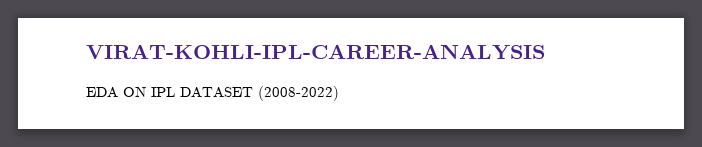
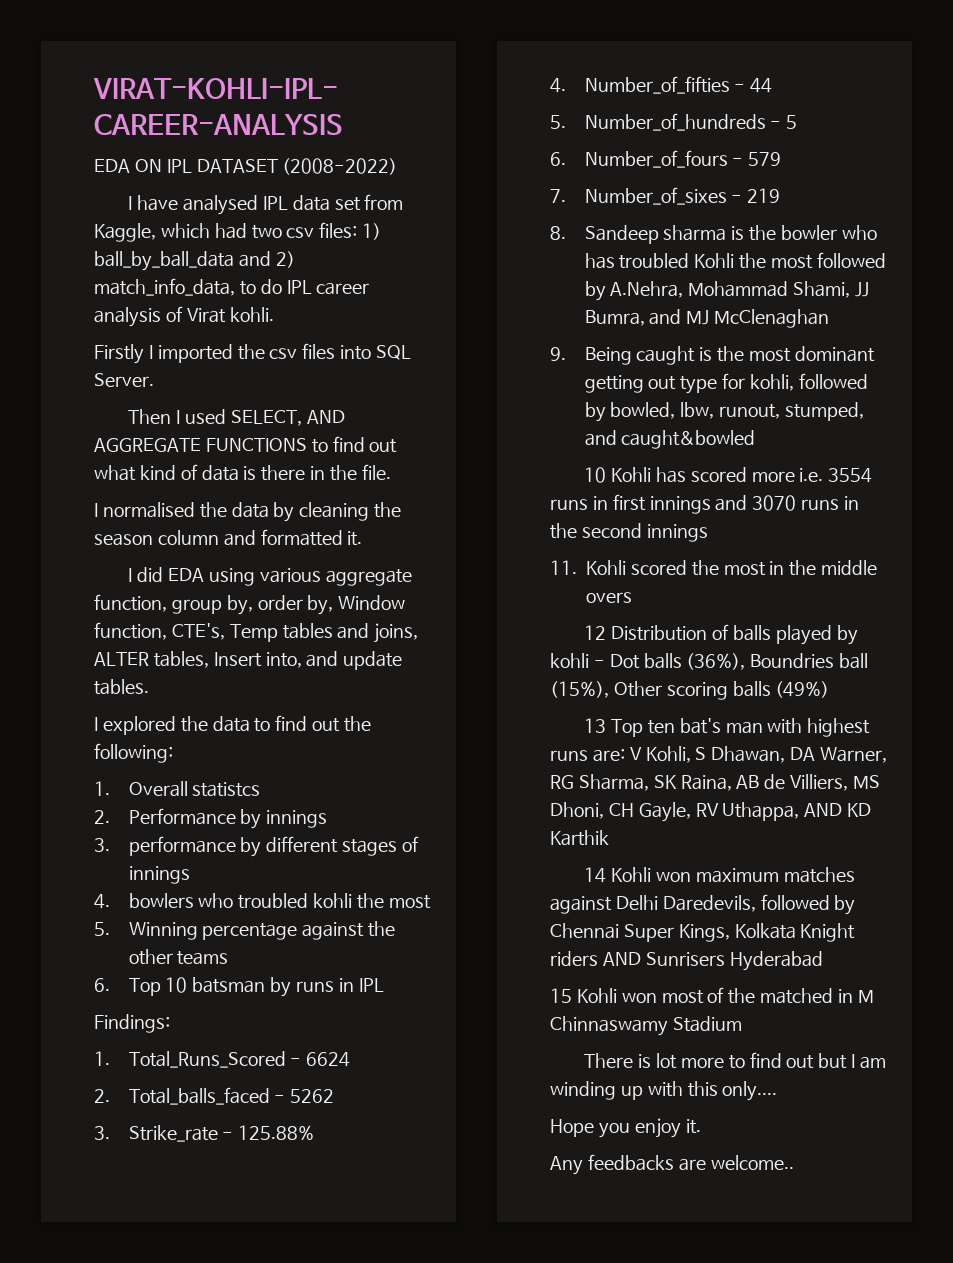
+ I have analysed IPL data set from Kaggle, which had two csv files: 1) ball_by_ball_data and 2) match_info_data, to do IPL career analysis of Virat kohli.
+ Firstly I imported the csv files into SQL Server.
+ Then I used SELECT, AND AGGREGATE FUNCTIONS to find out what kind of data is there in the file.
+ I normalised the data by cleaning the season column and formatted it.
+ I did EDA using various aggregate function, group by, order by, Window function, CTE's, Temp tables and joins, ALTER tables, Insert into, and update tables.
+ I explored the data to find out the following:
+ 1. Overall statistcs
+ 2. Performance by innings
+ 3. performance by different stages of innings
+ 4. bowlers who troubled kohli the most
+ 5. Winning percentage against the other teams
+ 6. Top 10 batsman by runs in IPL
+ Findings:
+ 1. Total_Runs_Scored - 6624
+ 2. Total_balls_faced - 5262
+ 3. Strike_rate - 125.88%
+ 4. Number_of_fifties - 44
+ 5. Number_of_hundreds - 5
+ 6. Number_of_fours - 579
+ 7. Number_of_sixes - 219
+ 8. Sandeep sharma is the bowler who has troubled Kohli the most followed by A.Nehra, Mohammad Shami, JJ Bumra, and MJ McClenaghan
+ 9. Being caught is the most dominant getting out type for kohli, followed by bowled, lbw, runout, stumped, and caught&bowled
+ 10 Kohli has scored more i.e. 3554 runs in first innings and 3070 runs in the second innings
+ 11. Kohli scored the most in the middle overs
+ 12 Distribution of balls played by kohli - Dot balls (36%), Boundries ball (15%), Other scoring balls (49%)
+ 13 Top ten bat's man with highest runs are: V Kohli, S Dhawan, DA Warner, RG Sharma, SK Raina, AB de Villiers, MS Dhoni, CH Gayle, RV Uthappa, AND KD Karthik
+ 14 Kohli won maximum matches against Delhi Daredevils, followed by Chennai Super Kings, Kolkata Knight riders AND Sunrisers Hyderabad
+ 15 Kohli won most of the matched in M Chinnaswamy Stadium
+ There is lot more to find out but I am winding up with this only....
+ Hope you enjoy it.
+ Any feedbacks are welcome..

